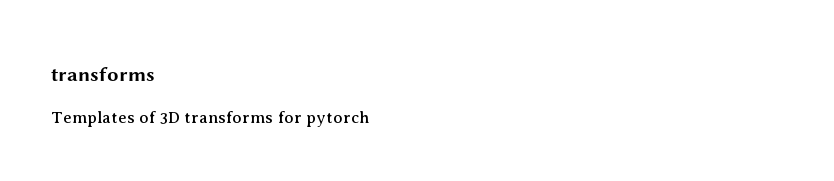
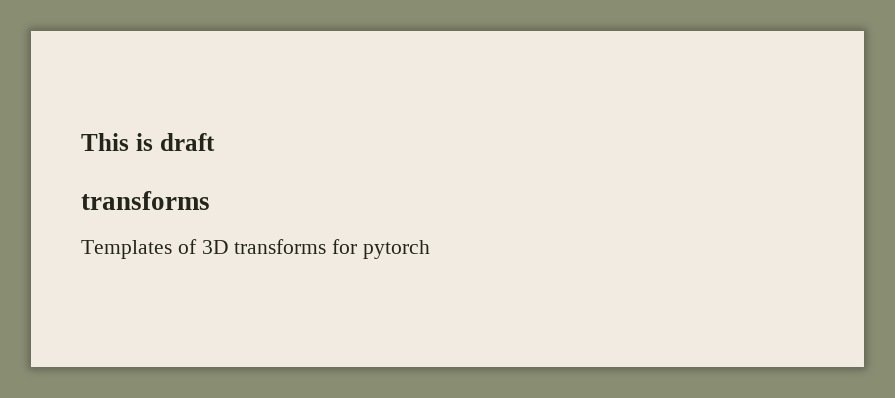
+ This is draft

